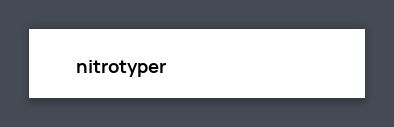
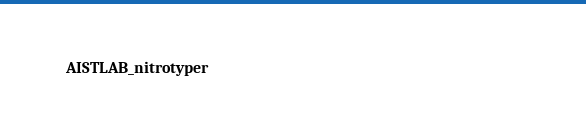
- nitrotyper
+ AISTLAB_nitrotyper

